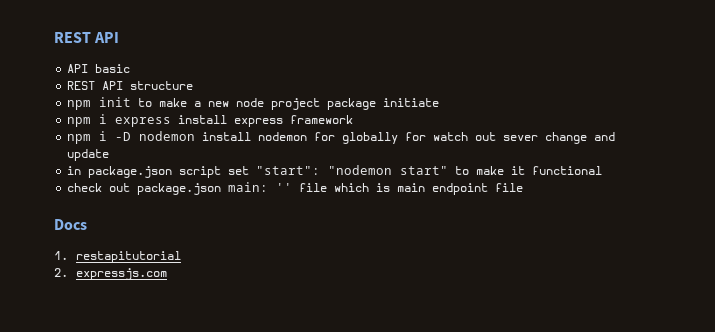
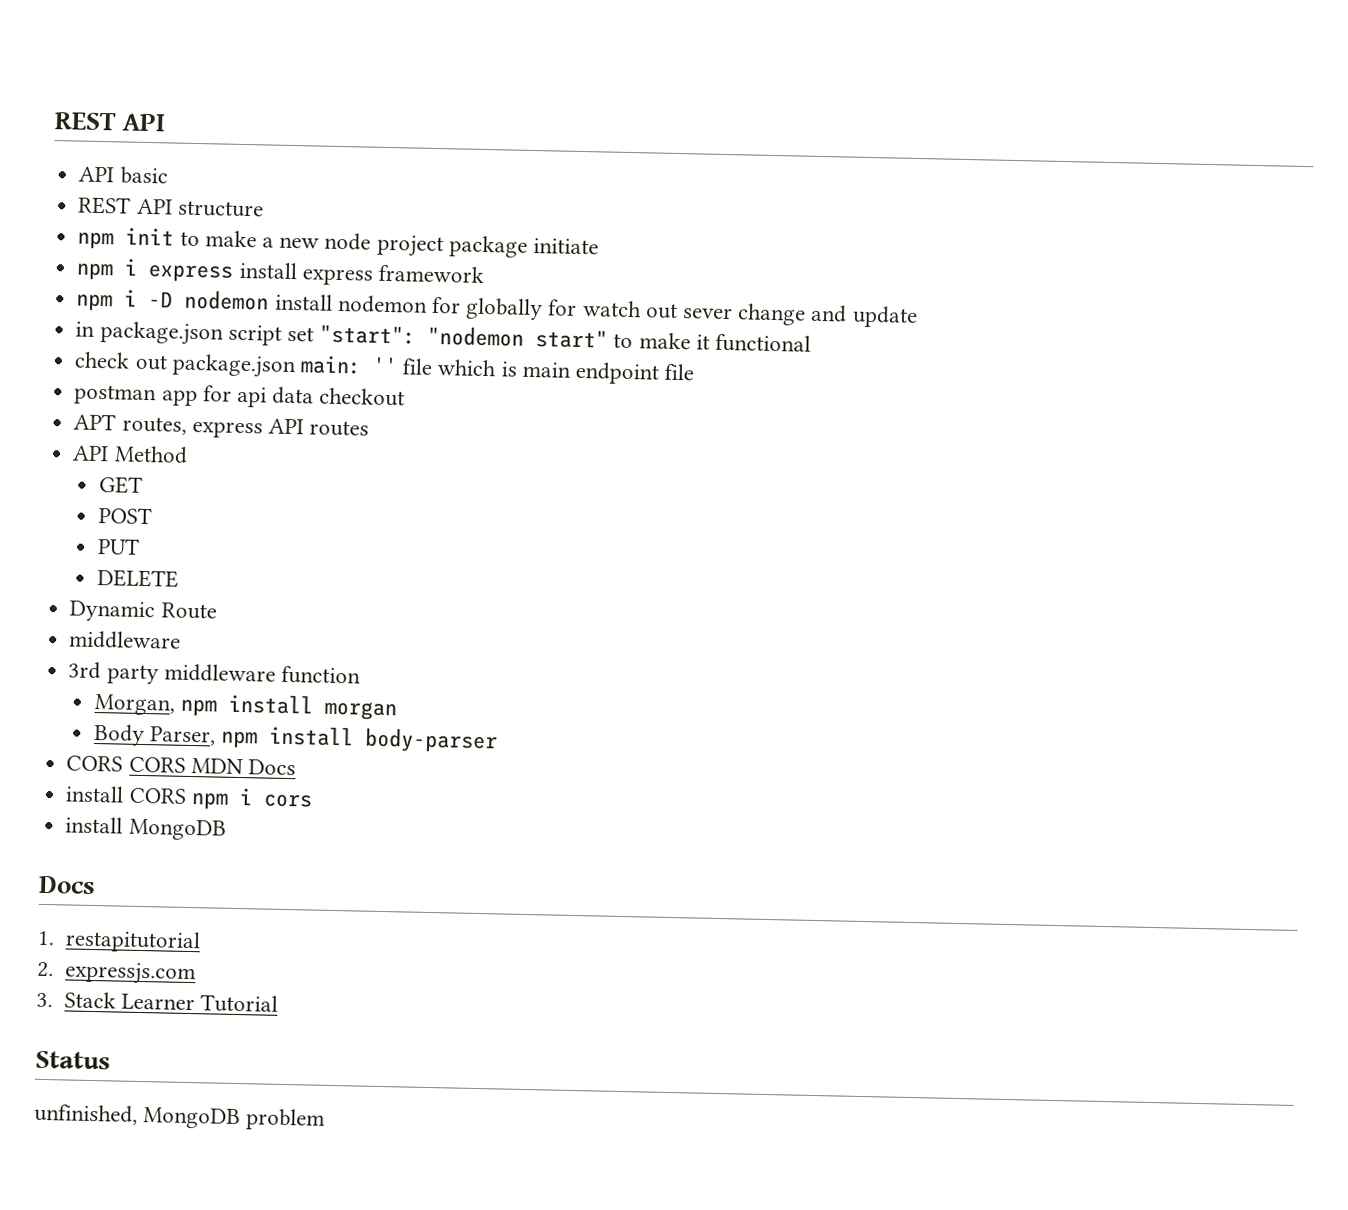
+ postman app for api data checkout
+ APT routes, express API routes
+ API Method
+ GET
+ POST
+ PUT
+ DELETE
+ Dynamic Route
+ middleware
+ 3rd party middleware function
+ Morgan, npm install morgan
+ Body Parser, npm install body-parser
+ CORS CORS MDN Docs
+ install CORS npm i cors
+ install MongoDB
+ 3. Stack Learner Tutorial
+ Status
+ unfinished, MongoDB problem

